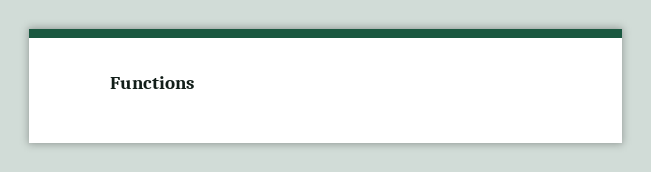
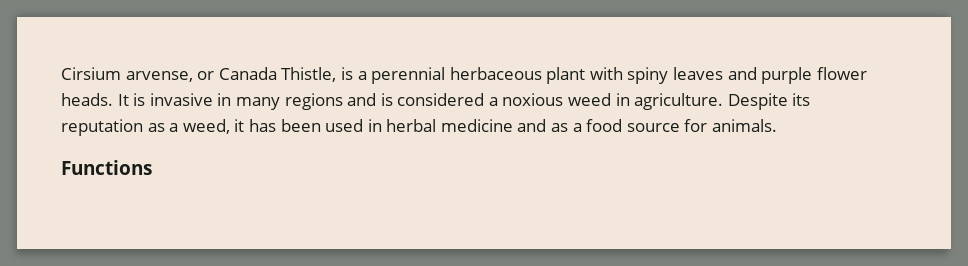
+ Cirsium arvense, or Canada Thistle, is a perennial herbaceous plant with spiny leaves and purple flower heads. It is invasive in many regions and is considered a noxious weed in agriculture. Despite its reputation as a weed, it has been used in herbal medicine and as a food source for animals.

